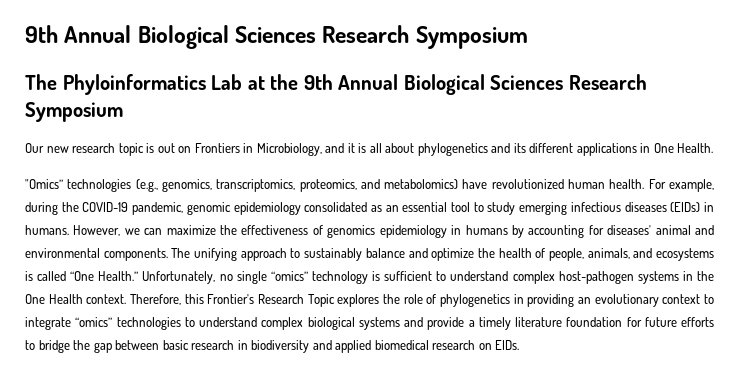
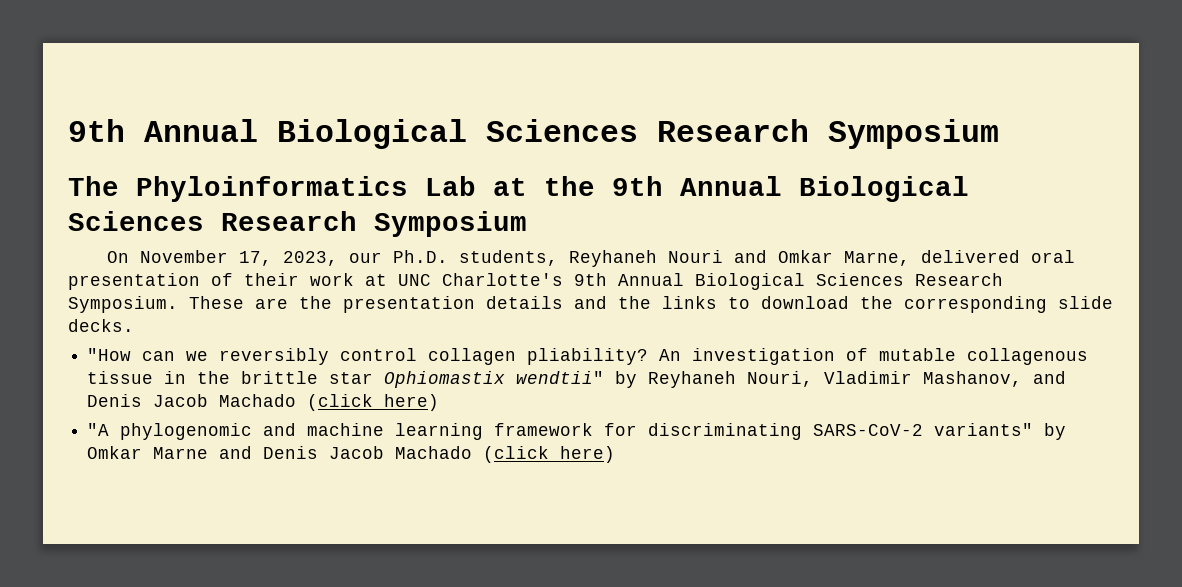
- Our new research topic is out on Frontiers in Microbiology, and it is all about phylogenetics and its different applications in One Health.
- "Omics” technologies (e.g., genomics, transcriptomics, proteomics, and metabolomics) have revolutionized human health. For example, during the COVID-19 pandemic, genomic epidemiology consolidated as an essential tool to study emerging infectious diseases (EIDs) in humans. However, we can maximize the effectiveness of genomics epidemiology in humans by accounting for diseases' animal and environmental components. The unifying approach to sustainably balance and optimize the health of people, animals, and ecosystems is called “One Health.” Unfortunately, no single “omics” technology is sufficient to understand complex host-pathogen systems in the One Health context. Therefore, this Frontier's Research Topic explores the role of phylogenetics in providing an evolutionary context to integrate “omics” technologies to understand complex biological systems and provide a timely literature foundation for future efforts to bridge the gap between basic research in biodiversity and applied biomedical research on EIDs.
+ On November 17, 2023, our Ph.D. students, Reyhaneh Nouri and Omkar Marne, delivered oral presentation of their work at UNC Charlotte's 9th Annual Biological Sciences Research Symposium. These are the presentation details and the links to download the corresponding slide decks.
+ "How can we reversibly control collagen pliability? An investigation of mutable collagenous tissue in the brittle star Ophiomastix wendtii" by Reyhaneh Nouri, Vladimir Mashanov, and Denis Jacob Machado (click here)
+ "A phylogenomic and machine learning framework for discriminating SARS-CoV-2 variants" by Omkar Marne and Denis Jacob Machado (click here)

